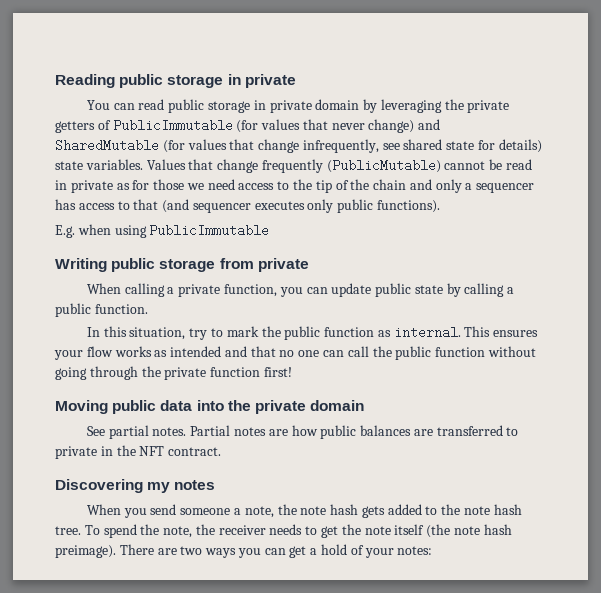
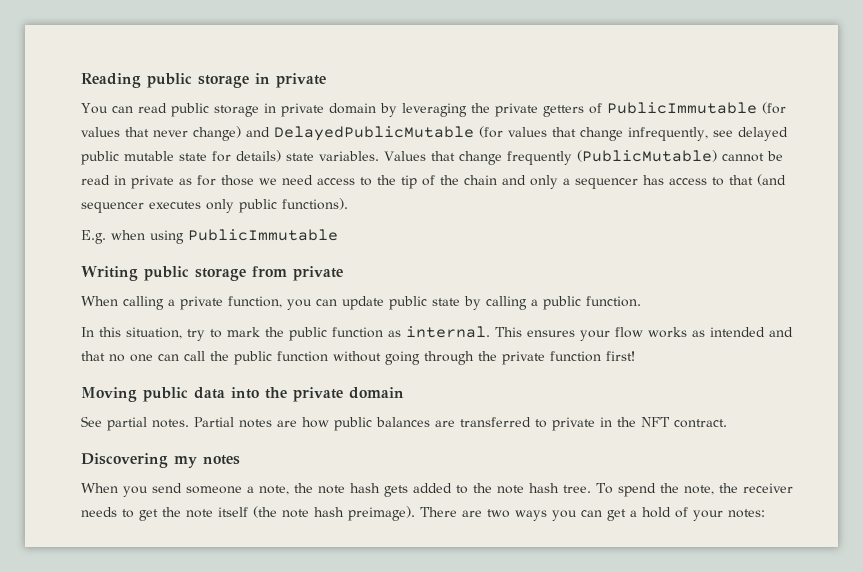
- You can read public storage in private domain by leveraging the private getters of PublicImmutable (for values that never change) and SharedMutable (for values that change infrequently, see shared state for details) state variables.
+ You can read public storage in private domain by leveraging the private getters of PublicImmutable (for values that never change) and DelayedPublicMutable (for values that change infrequently, see delayed public mutable state for details) state variables.

